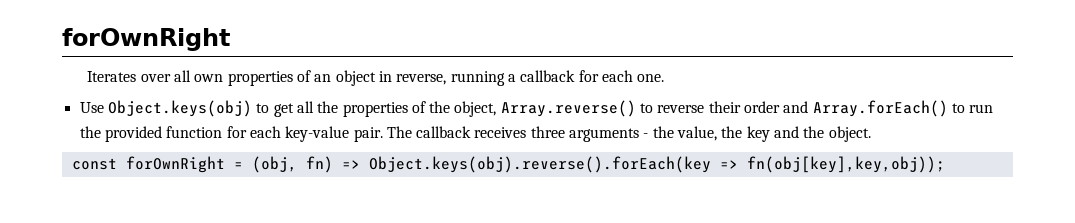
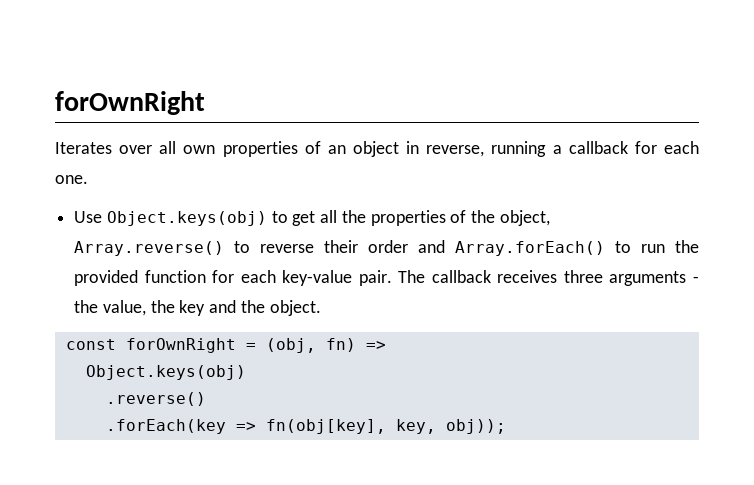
- const forOwnRight = (obj, fn) => Object.keys(obj).reverse().forEach(key => fn(obj[key],key,obj));
+ const forOwnRight = (obj, fn) =>
+ Object.keys(obj)
+ .reverse()
+ .forEach(key => fn(obj[key], key, obj));

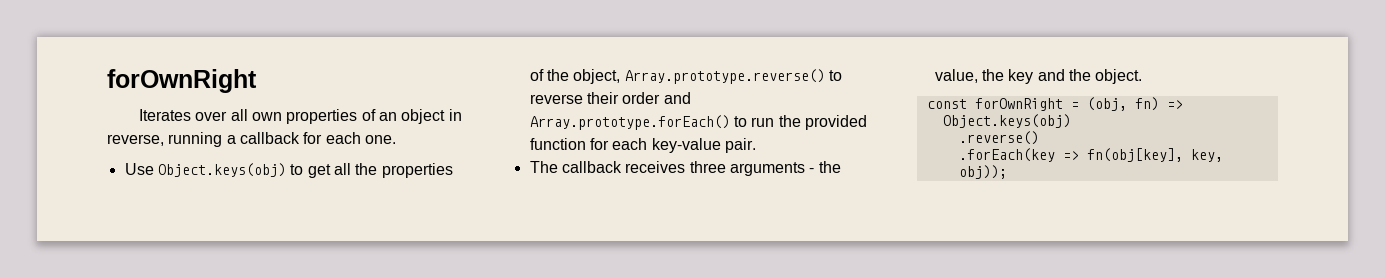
- Use Object.keys(obj) to get all the properties of the object, Array.reverse() to reverse their order and Array.forEach() to run the provided function for each key-value pair. The callback receives three arguments - the value, the key and the object.
+ Use Object.keys(obj) to get all the properties of the object, Array.prototype.reverse() to reverse their order and Array.prototype.forEach() to run the provided function for each key-value pair.
+ The callback receives three arguments - the value, the key and the object.

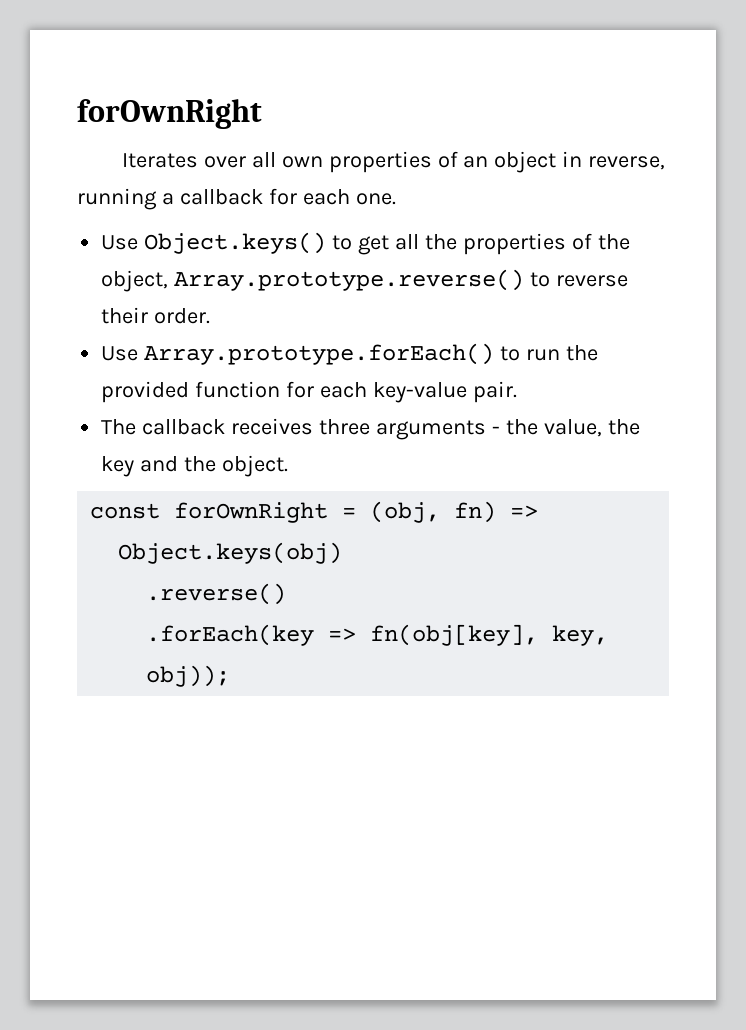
- Use Object.keys(obj) to get all the properties of the object, Array.prototype.reverse() to reverse their order and Array.prototype.forEach() to run the provided function for each key-value pair.
+ Use Object.keys() to get all the properties of the object, Array.prototype.reverse() to reverse their order.
+ Use Array.prototype.forEach() to run the provided function for each key-value pair.

